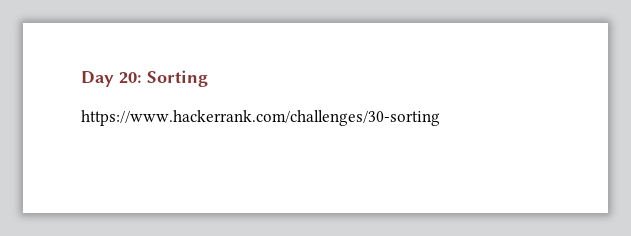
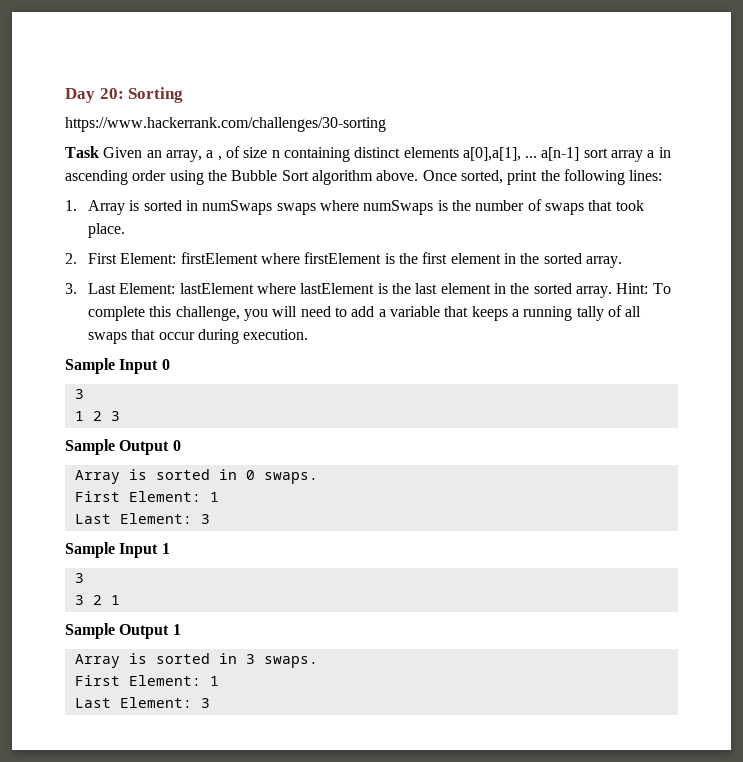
+ Task Given an array, a , of size n containing distinct elements a[0],a[1], ... a[n-1] sort array a in ascending order using the Bubble Sort algorithm above. Once sorted, print the following lines:
+ 1. Array is sorted in numSwaps swaps where numSwaps is the number of swaps that took place.
+ 2. First Element: firstElement where firstElement is the first element in the sorted array.
+ 3. Last Element: lastElement where lastElement is the last element in the sorted array. Hint: To complete this challenge, you will need to add a variable that keeps a running tally of all swaps that occur during execution.
+ Sample Input 0
+ 3
+ 1 2 3
+ Sample Output 0
+ Array is sorted in 0 swaps.
+ First Element: 1
+ Last Element: 3
+ Sample Input 1
+ 3
+ 3 2 1
+ Sample Output 1
+ Array is sorted in 3 swaps.
+ First Element: 1
+ Last Element: 3

